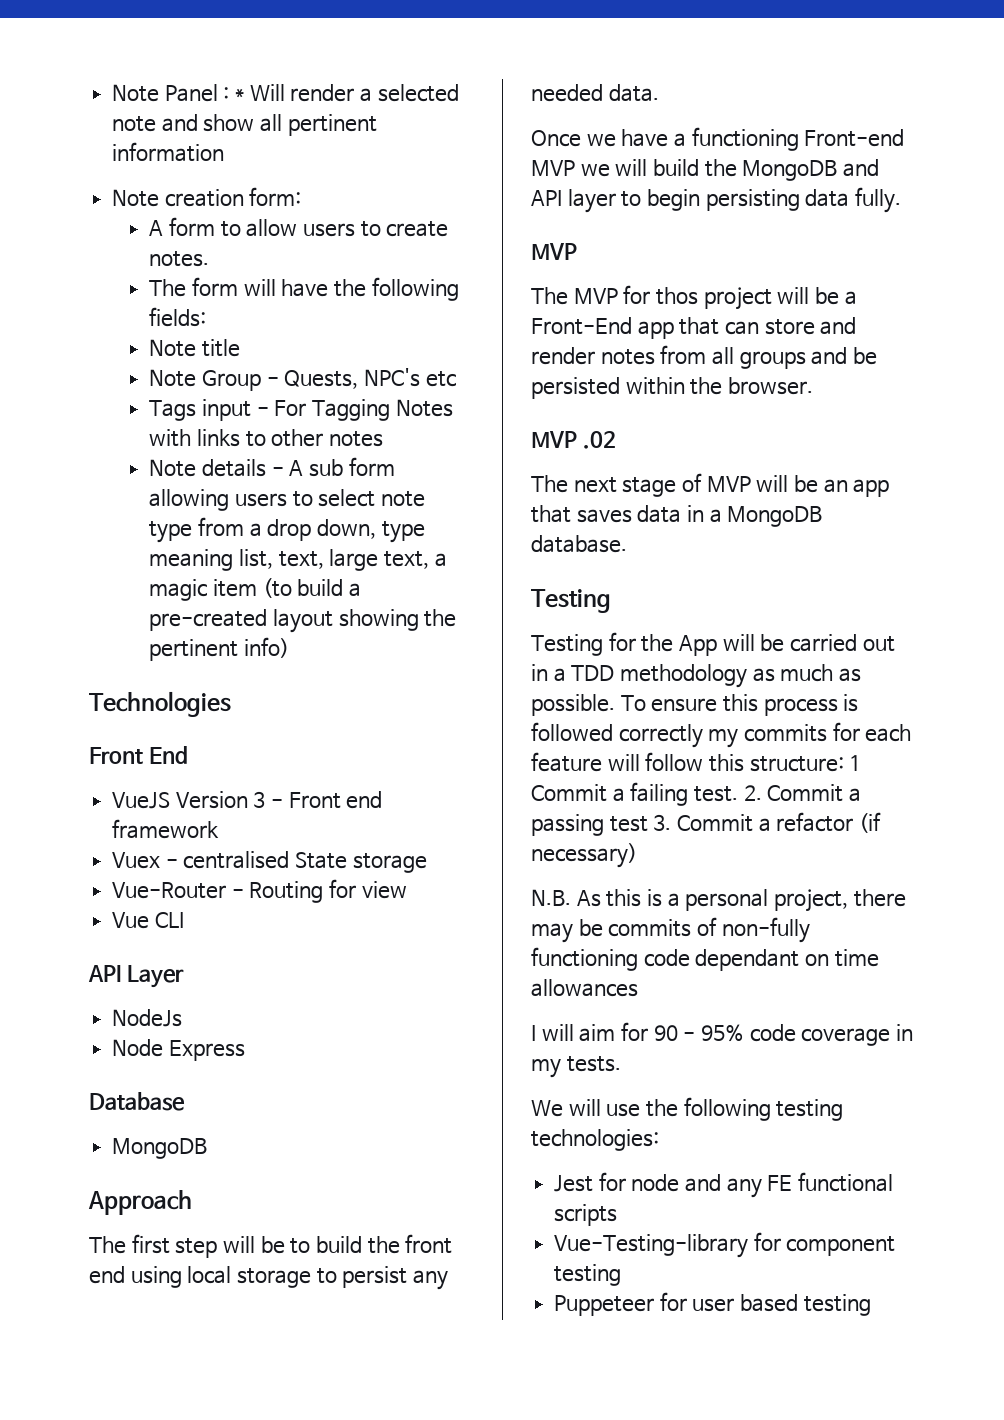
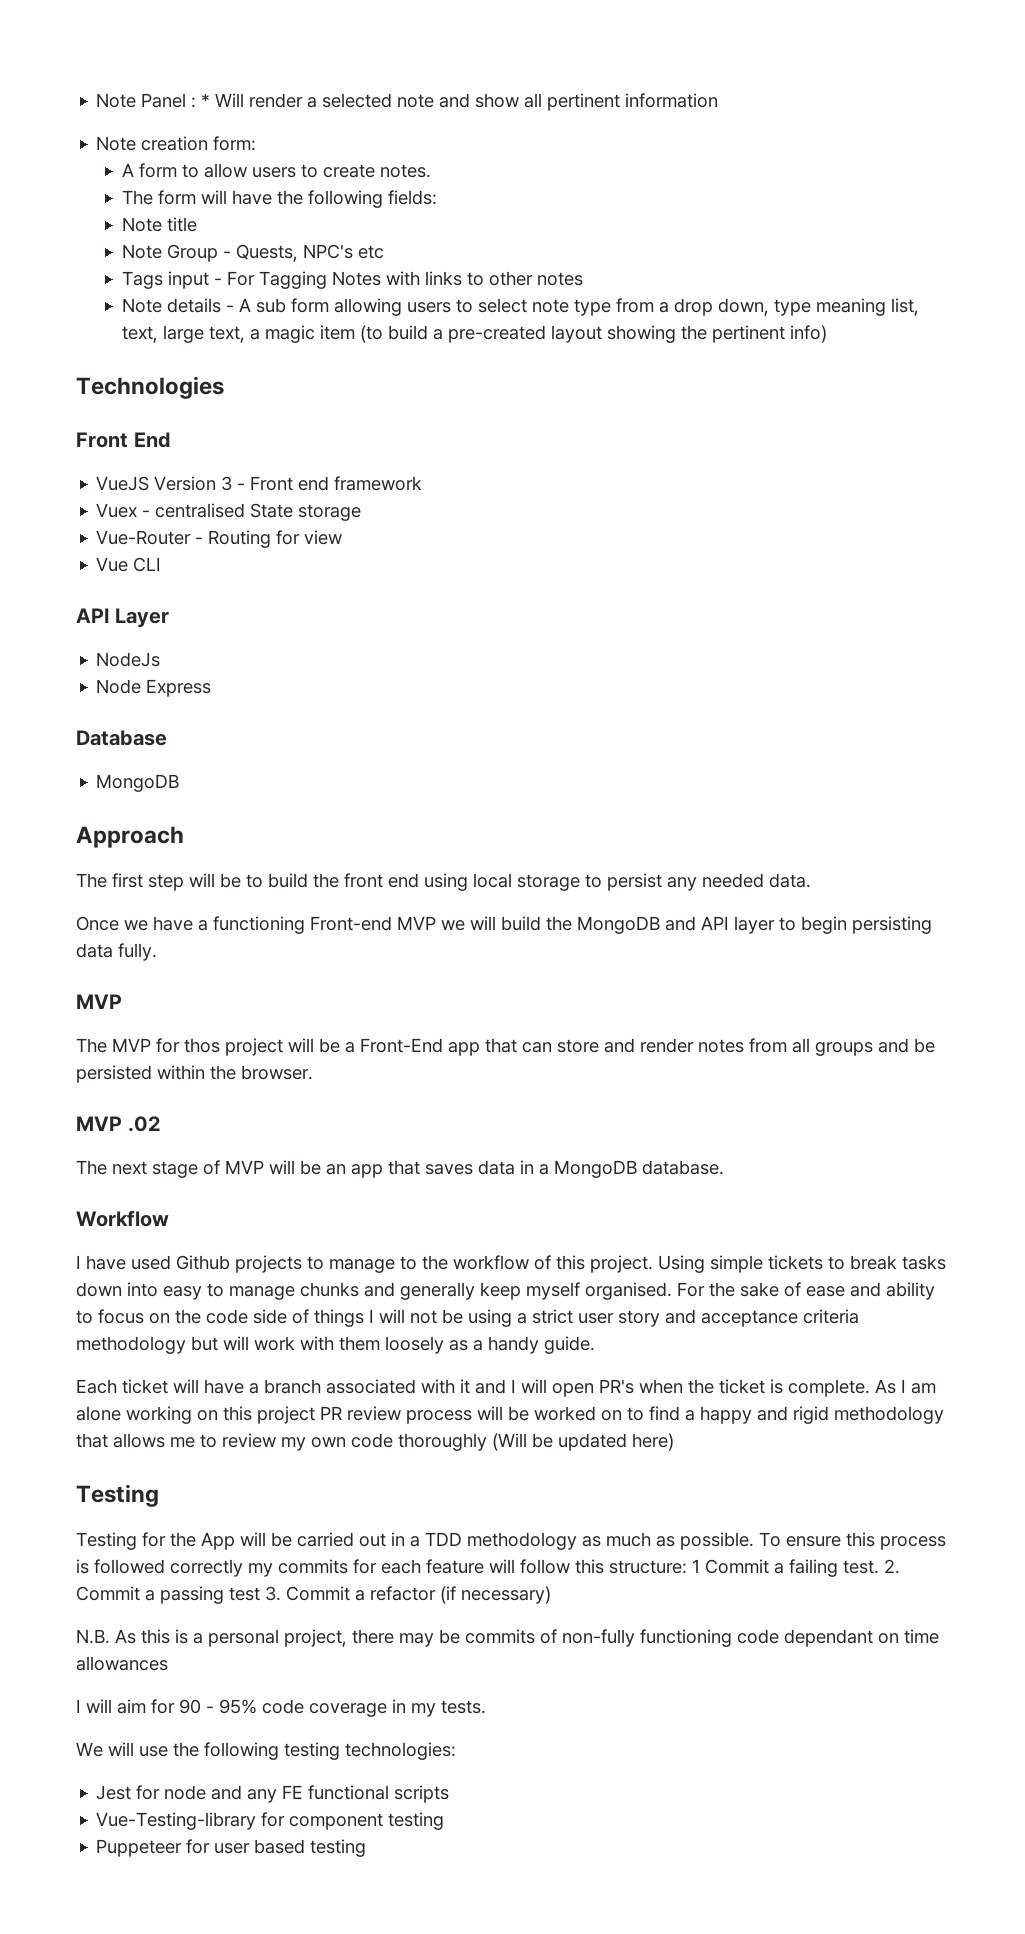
+ Workflow
+ I have used Github projects to manage to the workflow of this project. Using simple tickets to break tasks down into easy to manage chunks and generally keep myself organised. For the sake of ease and ability to focus on the code side of things I will not be using a strict user story and acceptance criteria methodology but will work with them loosely as a handy guide.
+ Each ticket will have a branch associated with it and I will open PR's when the ticket is complete. As I am alone working on this project PR review process will be worked on to find a happy and rigid methodology that allows me to review my own code thoroughly (Will be updated here)

